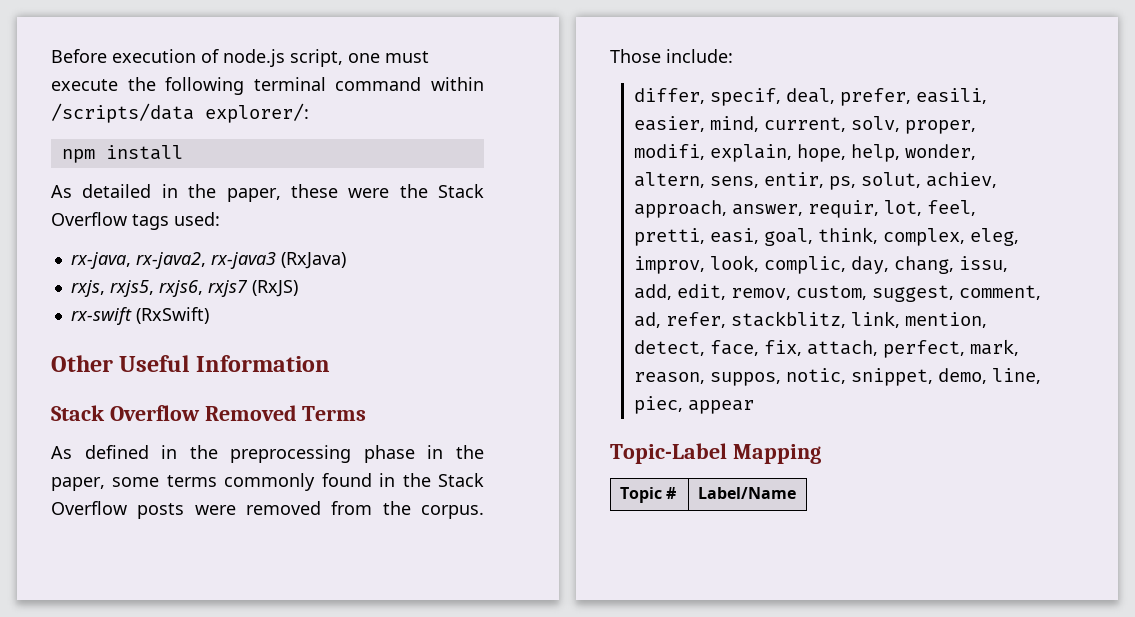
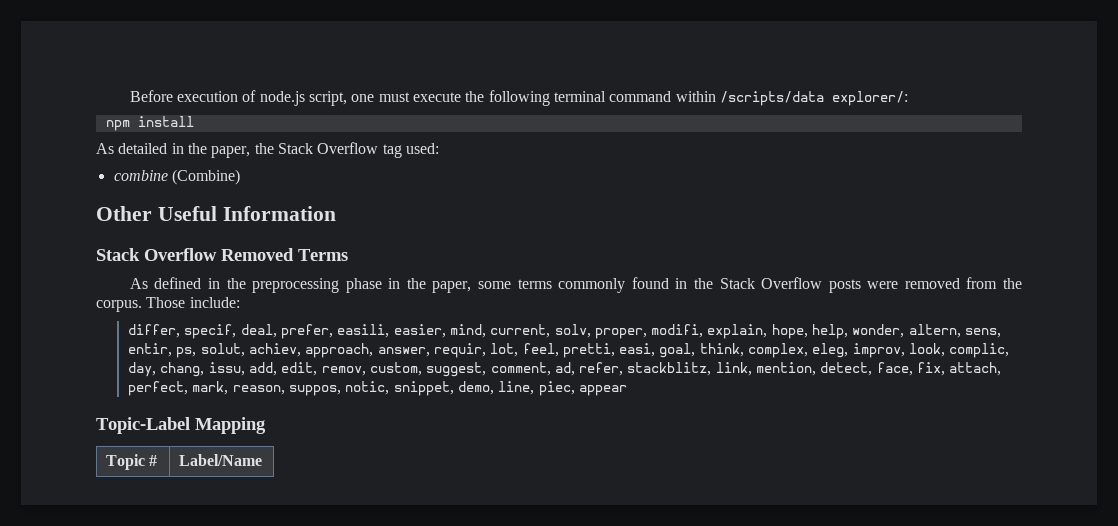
- As detailed in the paper, these were the Stack Overflow tags used:
+ As detailed in the paper, the Stack Overflow tag used:
- rx-java, rx-java2, rx-java3 (RxJava)
- rxjs, rxjs5, rxjs6, rxjs7 (RxJS)
- rx-swift (RxSwift)
+ combine (Combine)

